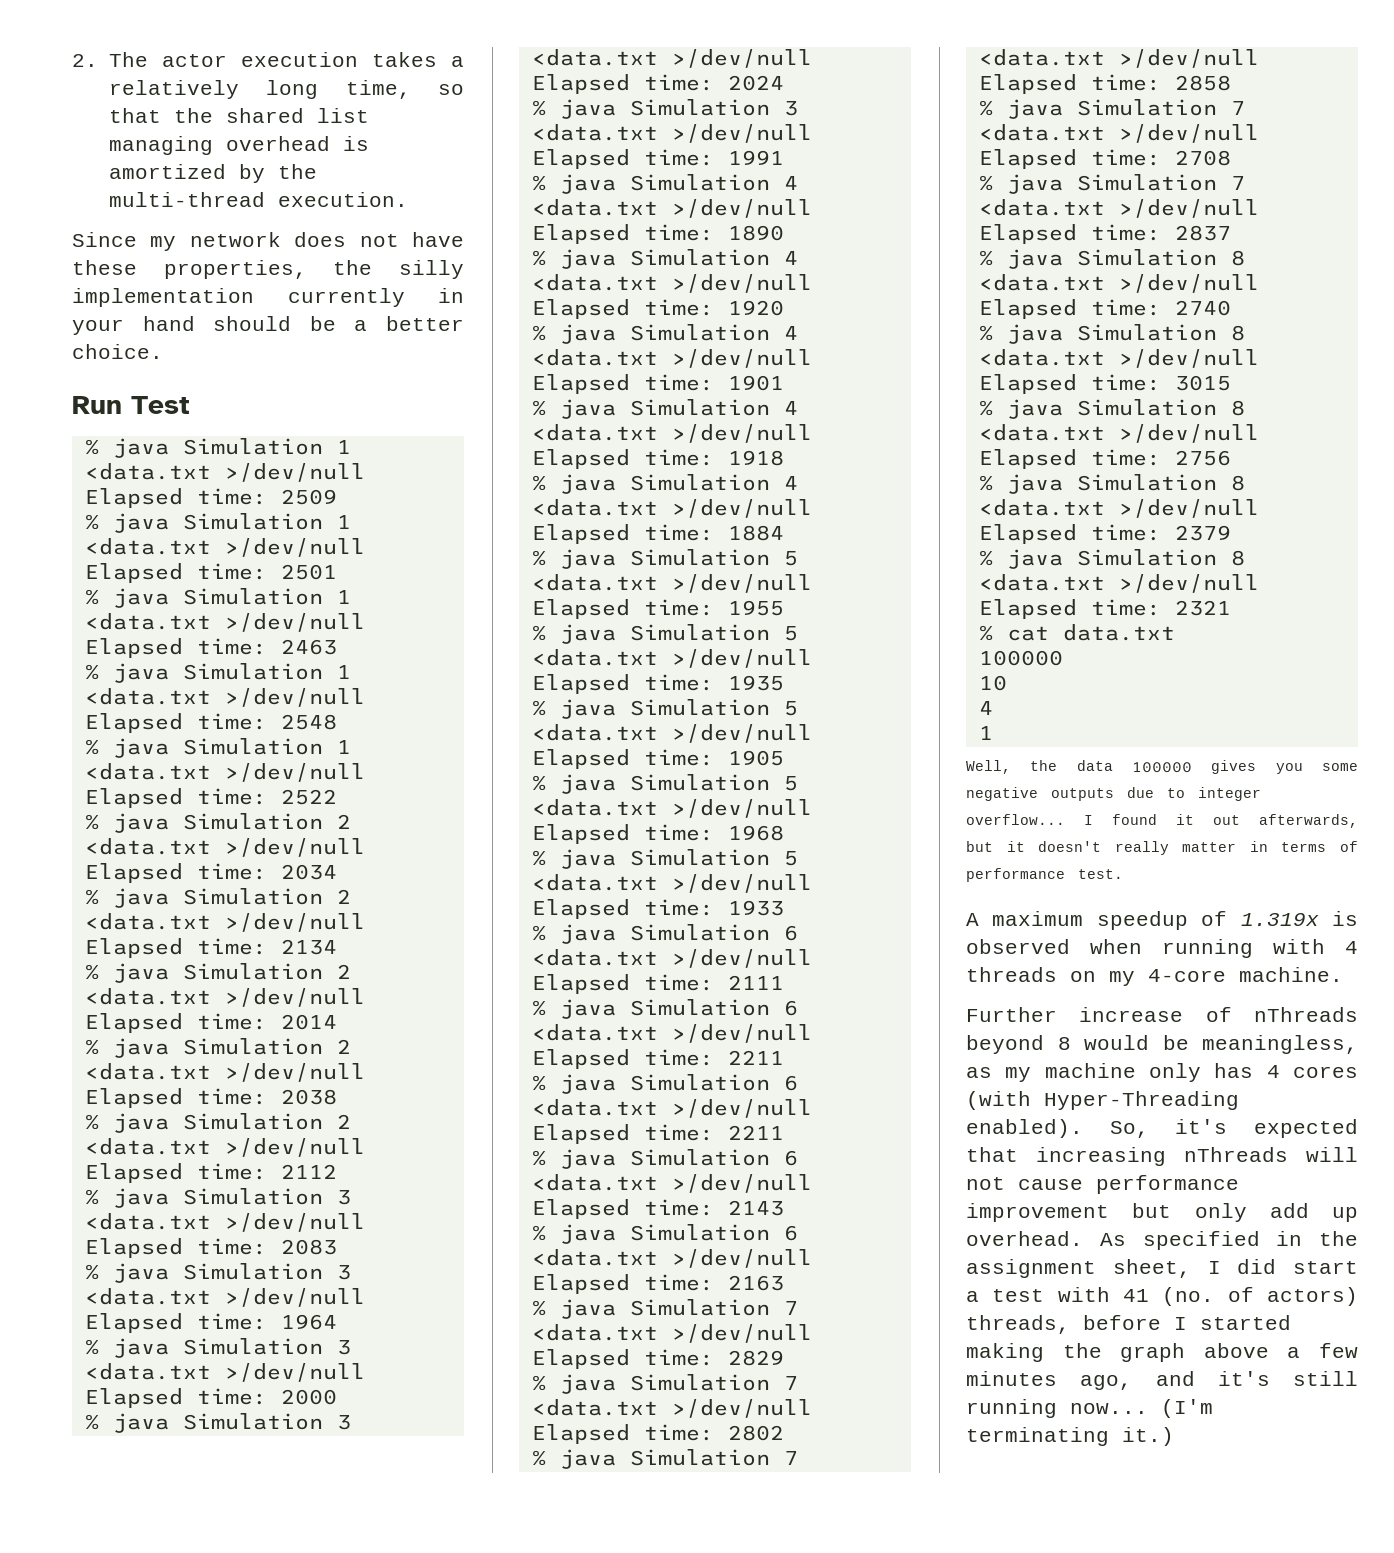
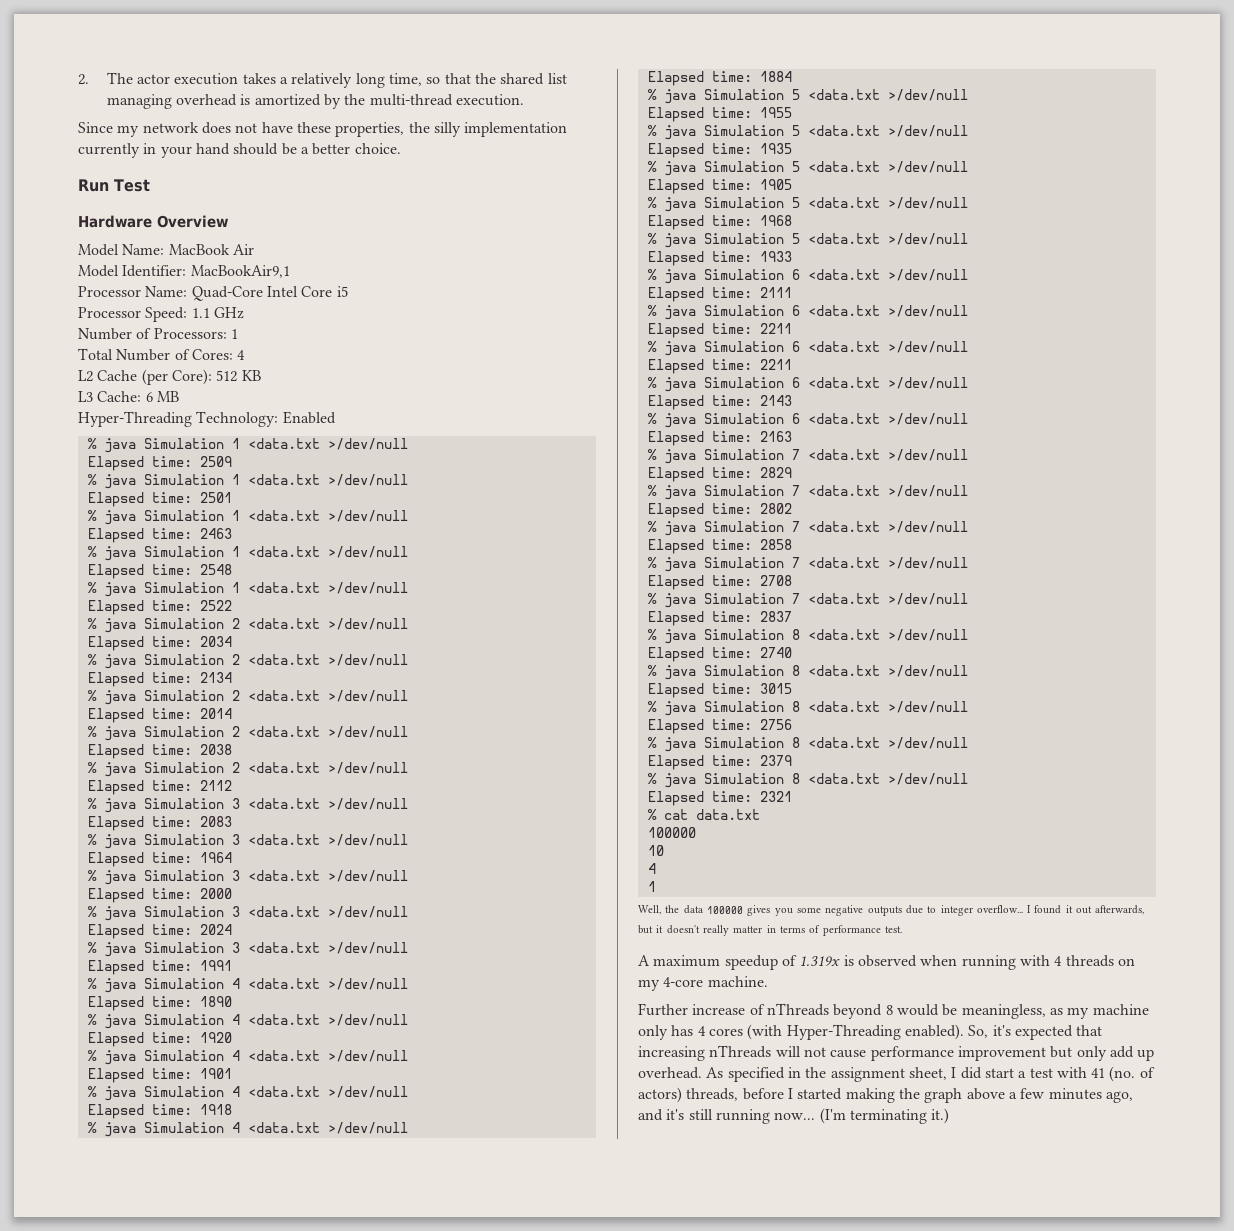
+ Hardware Overview
+ Model Name: MacBook Air
+ Model Identifier: MacBookAir9,1
+ Processor Name: Quad-Core Intel Core i5
+ Processor Speed: 1.1 GHz
+ Number of Processors: 1
+ Total Number of Cores: 4
+ L2 Cache (per Core): 512 KB
+ L3 Cache: 6 MB
+ Hyper-Threading Technology: Enabled

